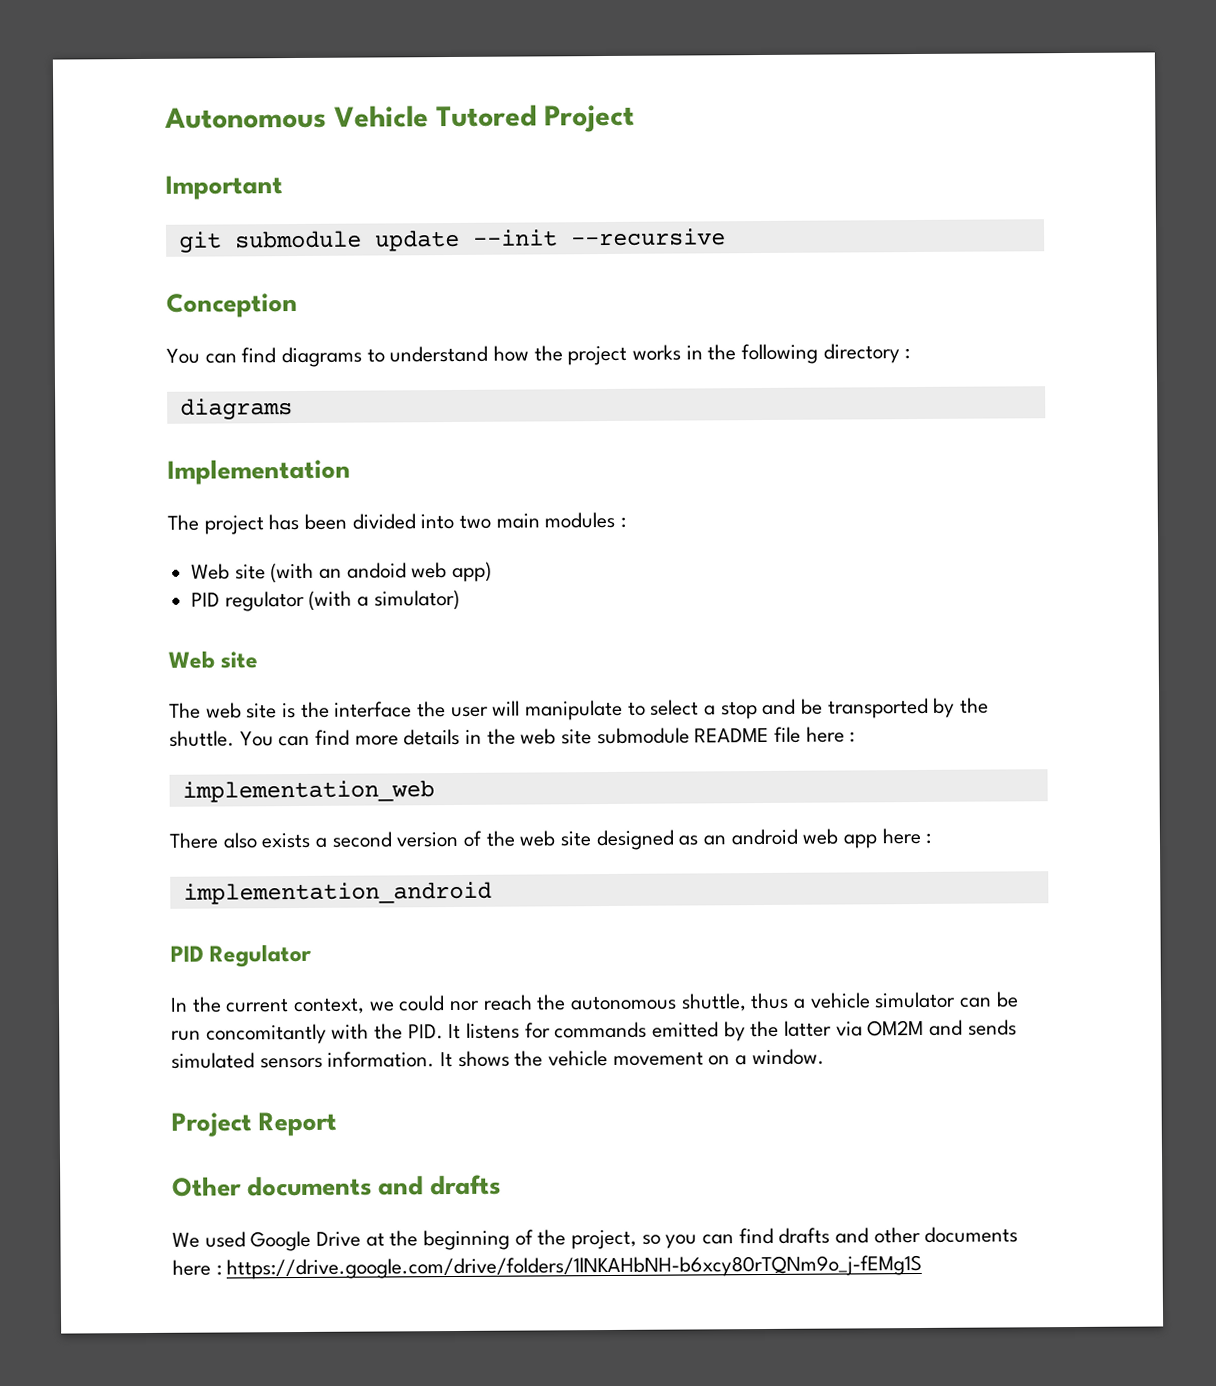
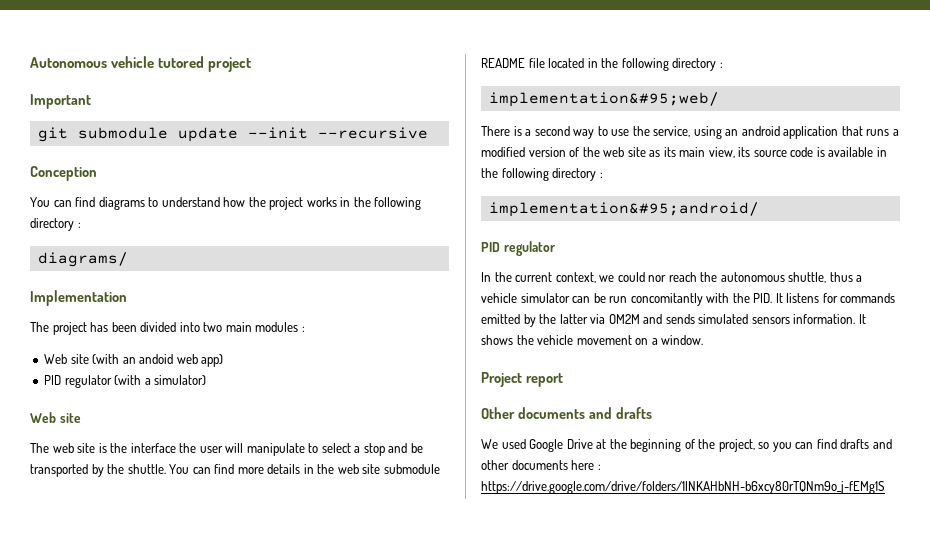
- Autonomous Vehicle Tutored Project
+ Autonomous vehicle tutored project
  You can find diagrams to understand how the project works in the following directory :
- diagrams
+ diagrams/
- You can find more details in the web site submodule README file here :
- implementation_web
+ You can find more details in the web site submodule README file located in the following directory :
+ implementation&#95;web/
- There also exists a second version of the web site designed as an android web app here :
- implementation_android
- PID Regulator
+ There is a second way to use the service, using an android application that runs a modified version of the web site as its main view, its source code is available in the following directory :
+ implementation&#95;android/
+ PID regulator
- Project Report
+ Project report

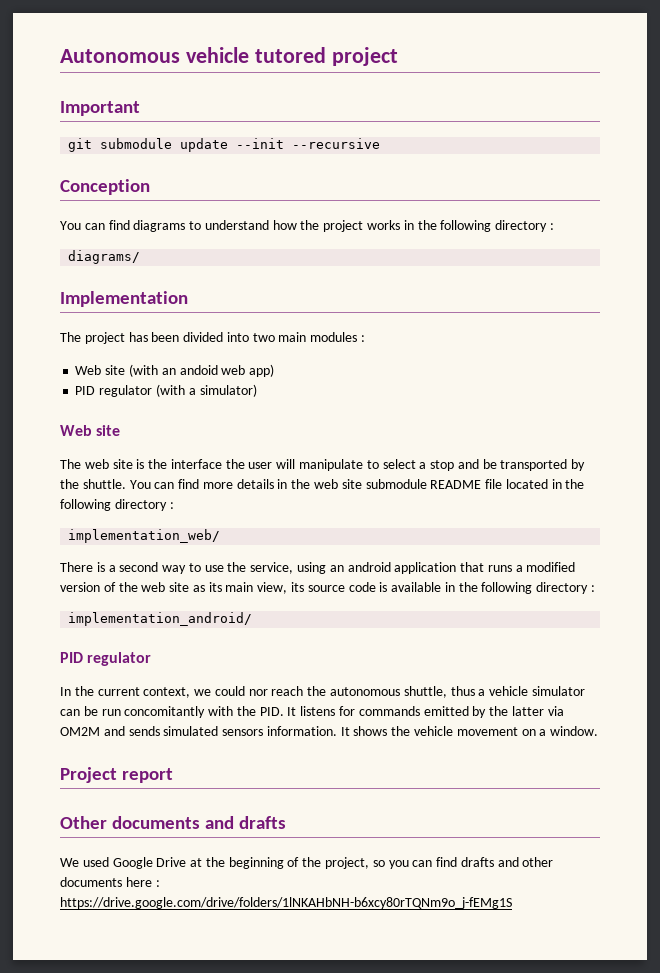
- implementation&#95;web/
+ implementation_web/
- implementation&#95;android/
+ implementation_android/

